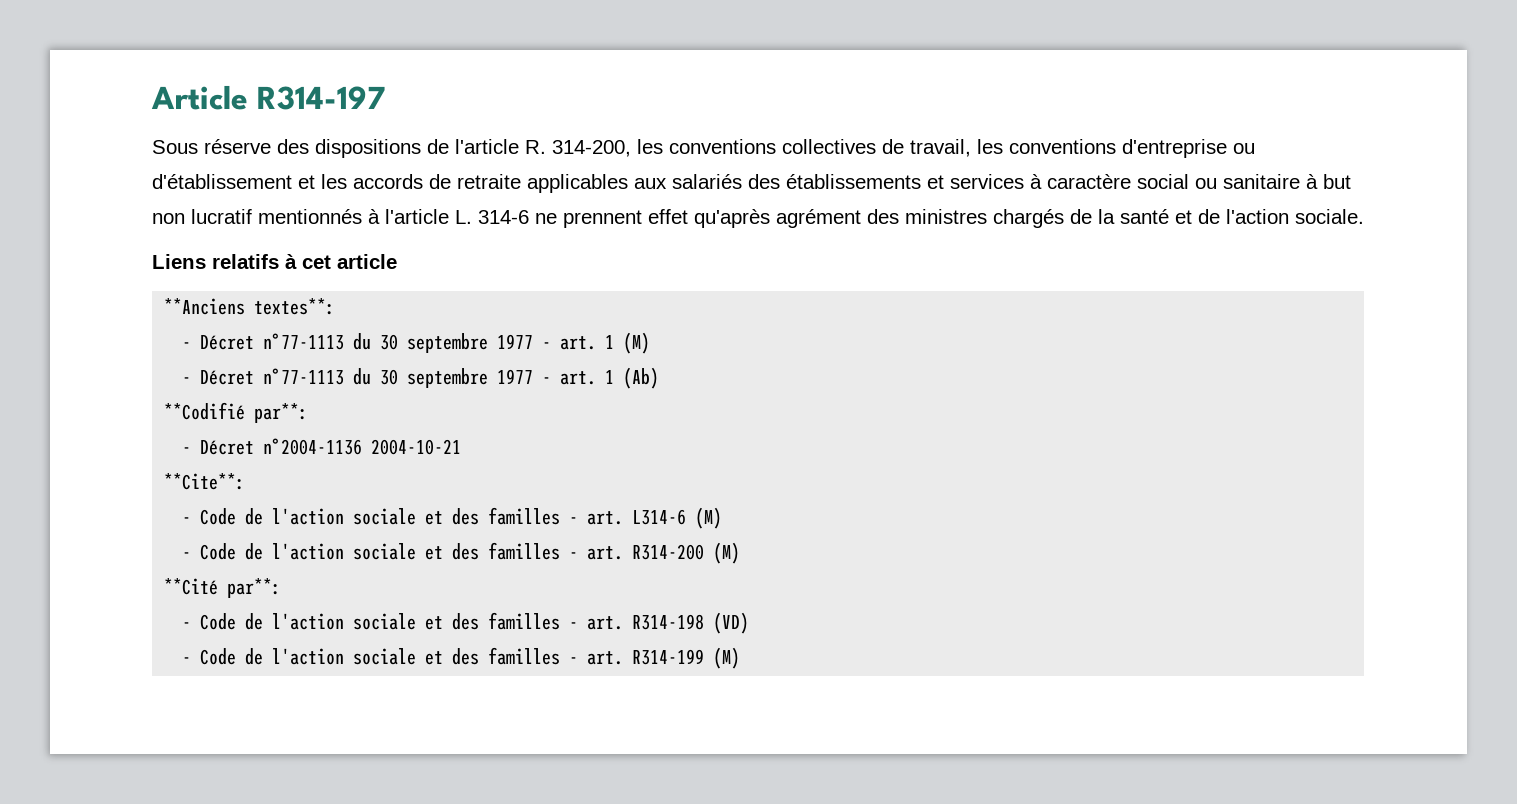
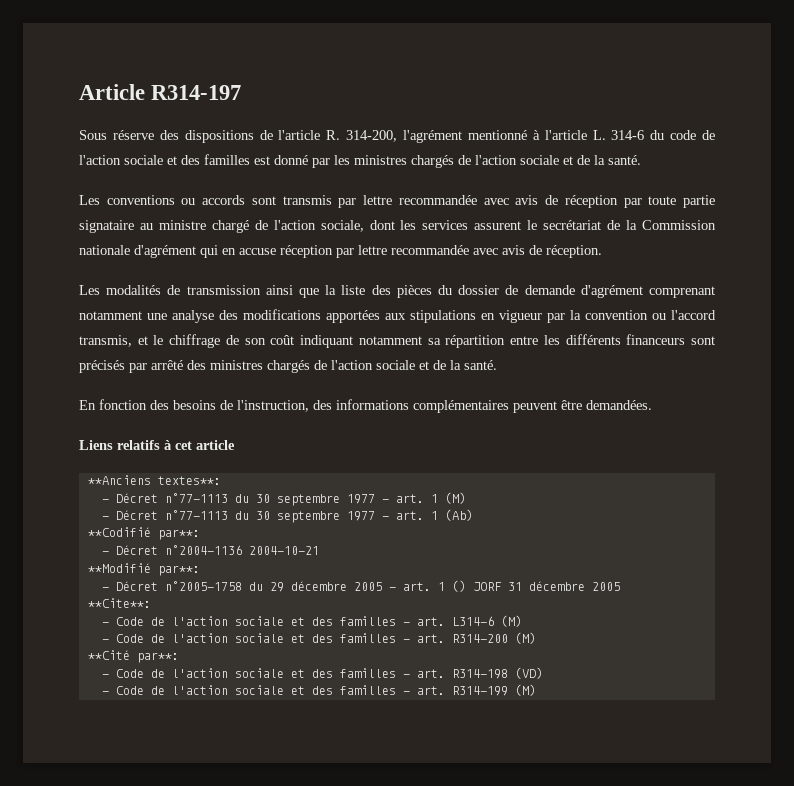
- Sous réserve des dispositions de l'article R. 314-200, les conventions collectives de travail, les conventions d'entreprise ou d'établissement et les accords de retraite applicables aux salariés des établissements et services à caractère social ou sanitaire à but non lucratif mentionnés à l'article L. 314-6 ne prennent effet qu'après agrément des ministres chargés de la santé et de l'action sociale.
+ Sous réserve des dispositions de l'article R. 314-200, l'agrément mentionné à l'article L. 314-6 du code de l'action sociale et des familles est donné par les ministres chargés de l'action sociale et de la santé.
+ Les conventions ou accords sont transmis par lettre recommandée avec avis de réception par toute partie signataire au ministre chargé de l'action sociale, dont les services assurent le secrétariat de la Commission nationale d'agrément qui en accuse réception par lettre recommandée avec avis de réception.
+ Les modalités de transmission ainsi que la liste des pièces du dossier de demande d'agrément comprenant notamment une analyse des modifications apportées aux stipulations en vigueur par la convention ou l'accord transmis, et le chiffrage de son coût indiquant notamment sa répartition entre les différents financeurs sont précisés par arrêté des ministres chargés de l'action sociale et de la santé.
+ En fonction des besoins de l'instruction, des informations complémentaires peuvent être demandées.
+ **Modifié par**:
+ - Décret n°2005-1758 du 29 décembre 2005 - art. 1 () JORF 31 décembre 2005

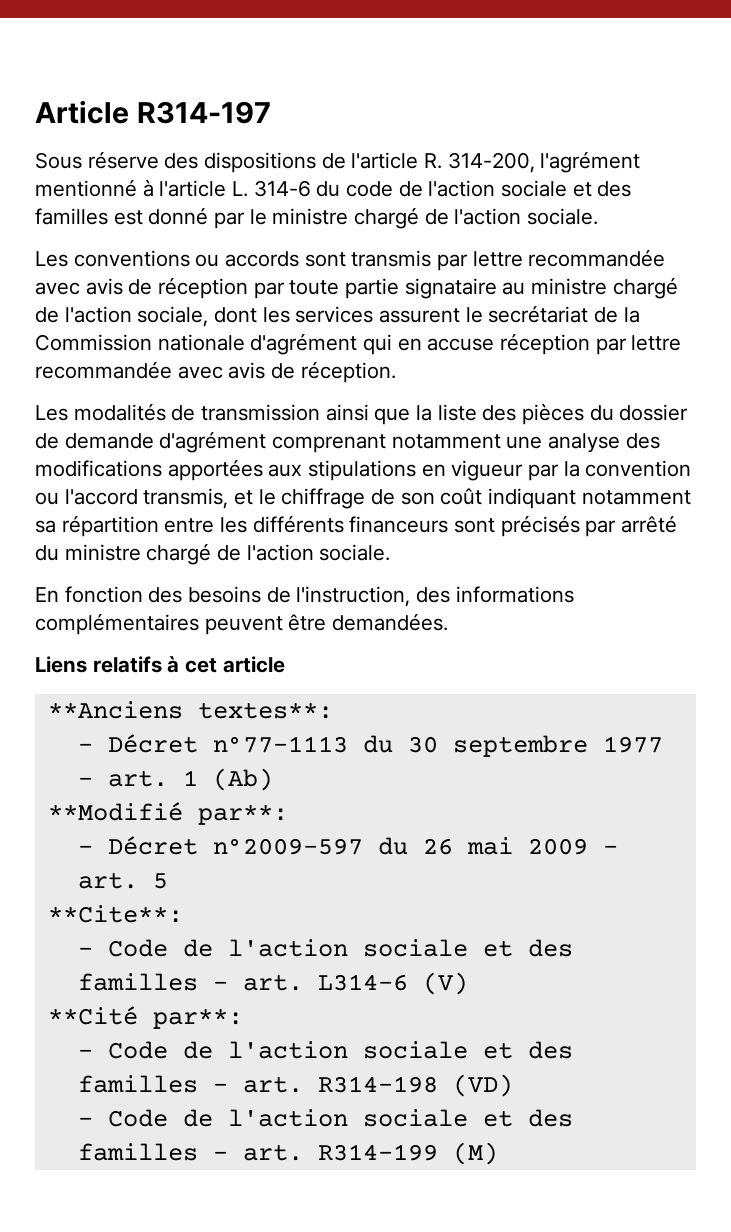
- Sous réserve des dispositions de l'article R. 314-200, l'agrément mentionné à l'article L. 314-6 du code de l'action sociale et des familles est donné par les ministres chargés de l'action sociale et de la santé.
+ Sous réserve des dispositions de l'article R. 314-200, l'agrément mentionné à l'article L. 314-6 du code de l'action sociale et des familles est donné par le ministre chargé de l'action sociale.
- Les modalités de transmission ainsi que la liste des pièces du dossier de demande d'agrément comprenant notamment une analyse des modifications apportées aux stipulations en vigueur par la convention ou l'accord transmis, et le chiffrage de son coût indiquant notamment sa répartition entre les différents financeurs sont précisés par arrêté des ministres chargés de l'action sociale et de la santé.
+ Les modalités de transmission ainsi que la liste des pièces du dossier de demande d'agrément comprenant notamment une analyse des modifications apportées aux stipulations en vigueur par la convention ou l'accord transmis, et le chiffrage de son coût indiquant notamment sa répartition entre les différents financeurs sont précisés par arrêté du ministre chargé de l'action sociale.
- - Décret n°77-1113 du 30 septembre 1977 - art. 1 (M)
- **Codifié par**:
- - Décret n°2004-1136 2004-10-21
  **Modifié par**:
- - Décret n°2005-1758 du 29 décembre 2005 - art. 1 () JORF 31 décembre 2005
+ - Décret n°2009-597 du 26 mai 2009 - art. 5
- - Code de l'action sociale et des familles - art. L314-6 (M)
- - Code de l'action sociale et des familles - art. R314-200 (M)
+ - Code de l'action sociale et des familles - art. L314-6 (V)

